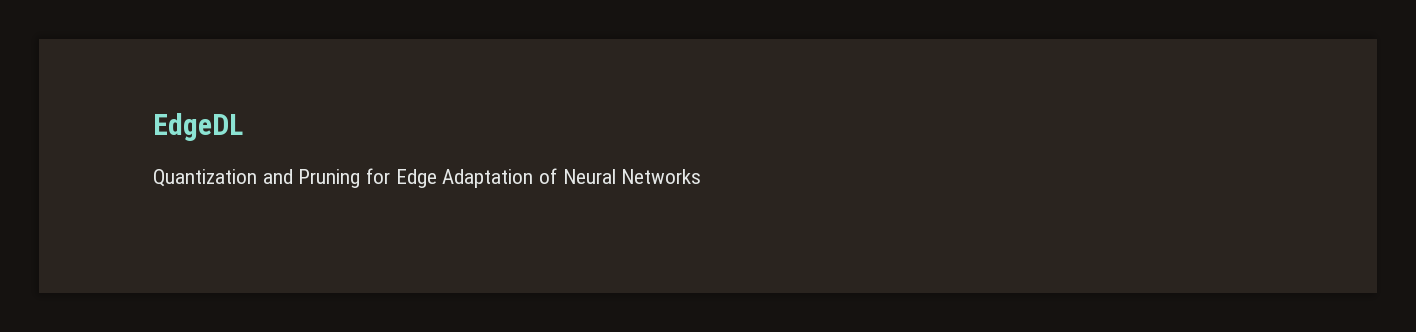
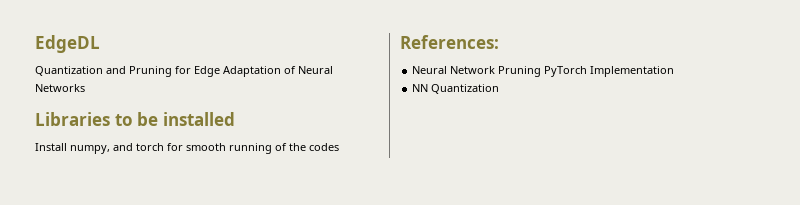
+ Libraries to be installed
+ Install numpy, and torch for smooth running of the codes
+ References:
+ Neural Network Pruning PyTorch Implementation
+ NN Quantization

